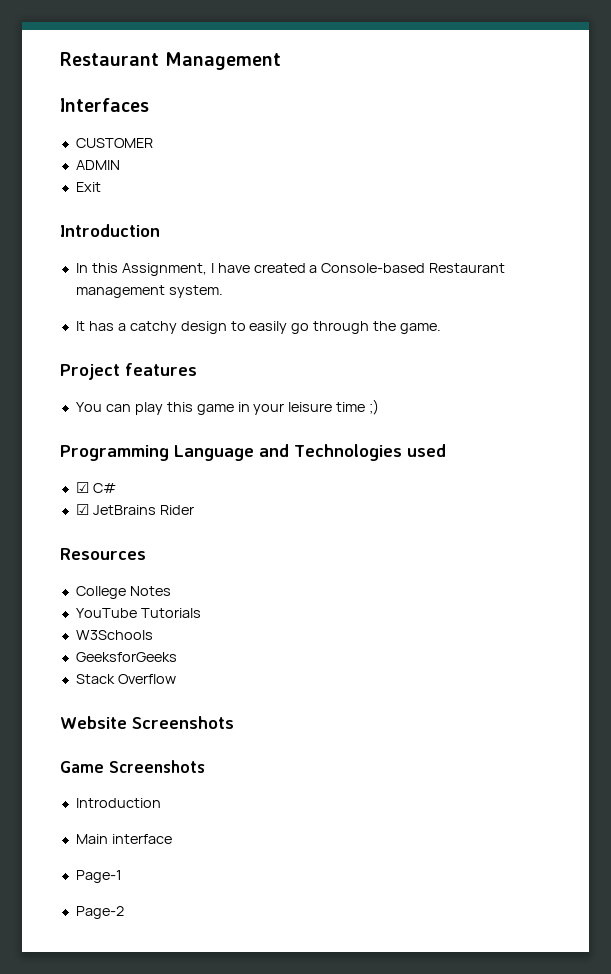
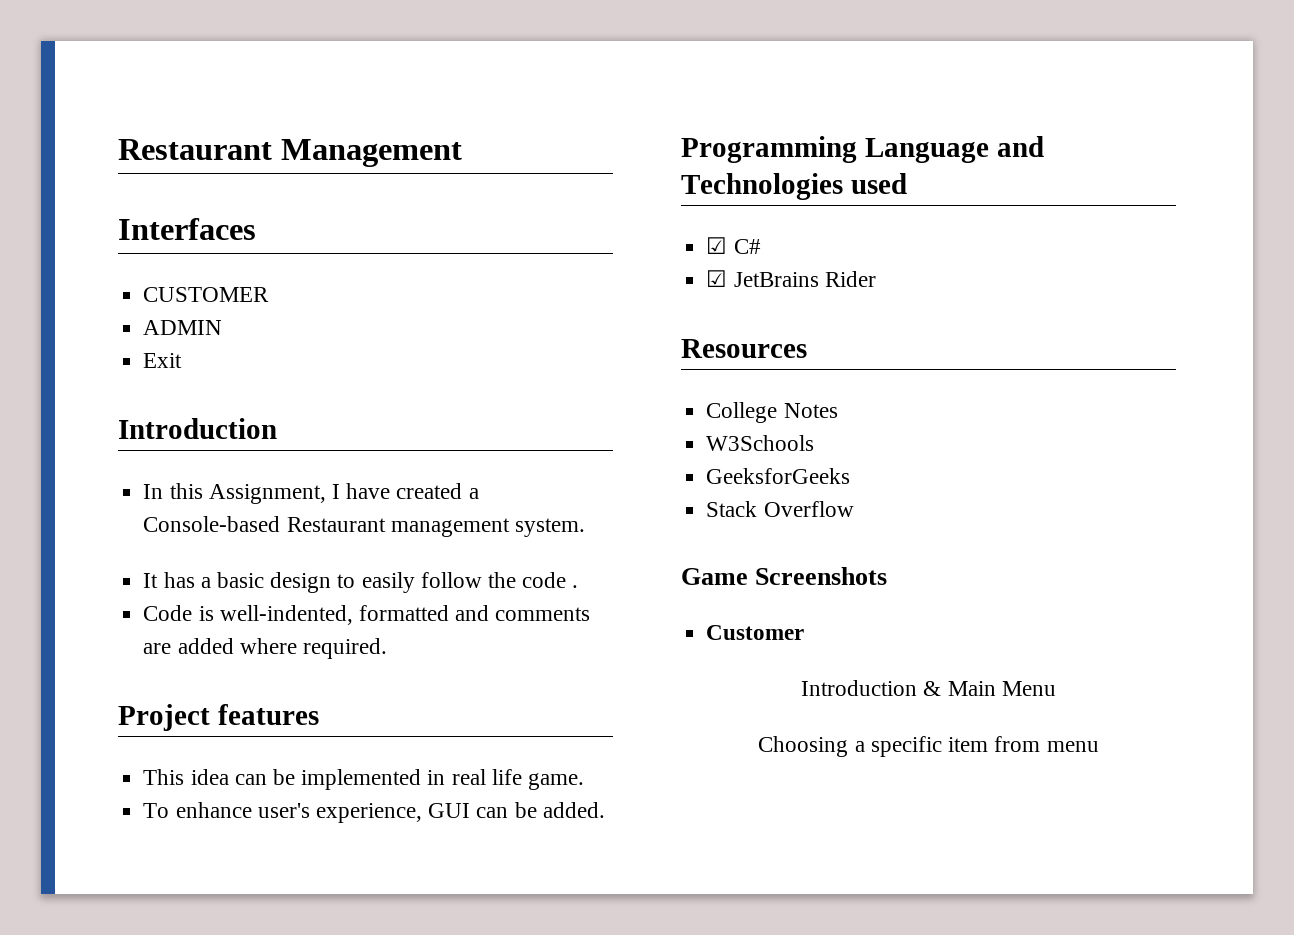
- It has a catchy design to easily go through the game.
+ It has a basic design to easily follow the code .
+ Code is well-indented, formatted and comments are added where required.
  Project features
- You can play this game in your leisure time ;)
+ This idea can be implemented in real life game.
+ To enhance user's experience, GUI can be added.
- YouTube Tutorials
- Website Screenshots
  Game Screenshots
- Introduction
- Main interface
- Page-1
- Page-2
+ Customer
+ Introduction & Main Menu
+ Choosing a specific item from menu

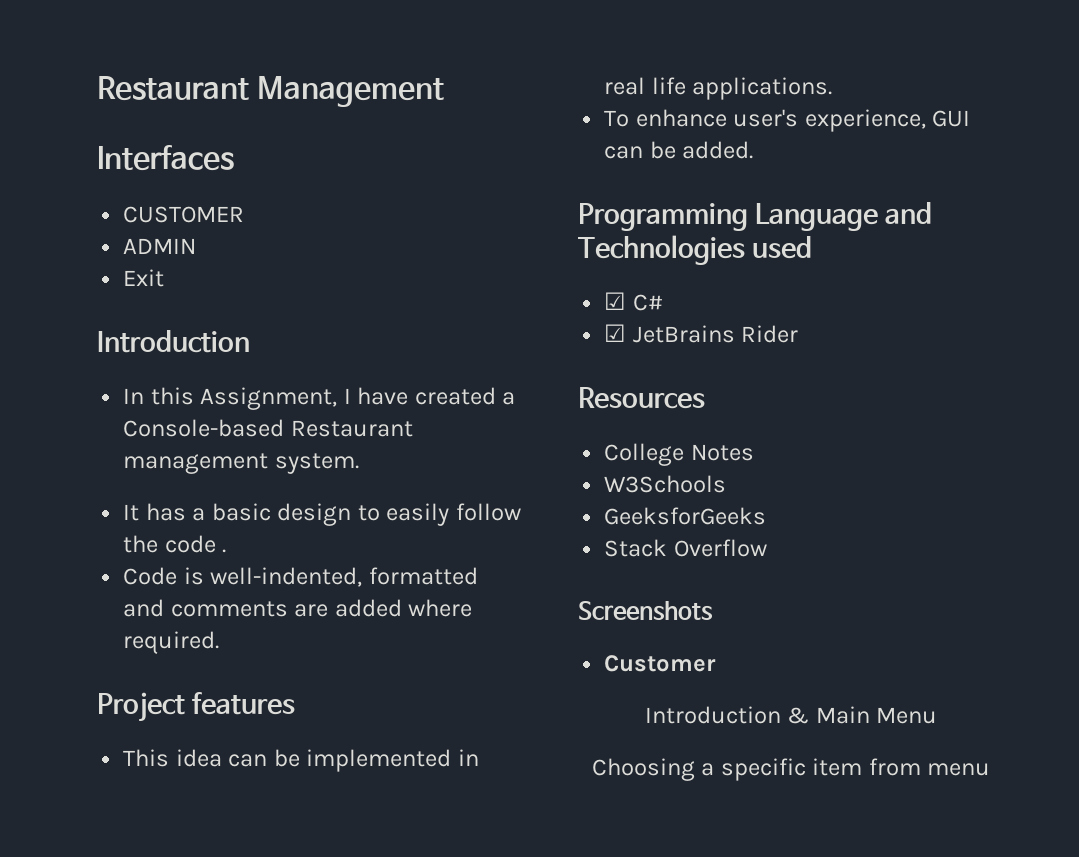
- This idea can be implemented in real life game.
+ This idea can be implemented in real life applications.
- Game Screenshots
+ Screenshots

